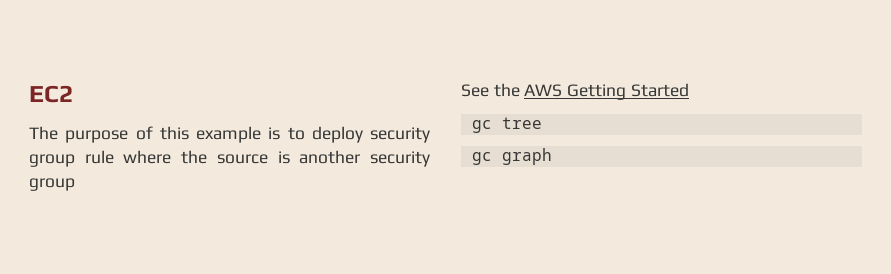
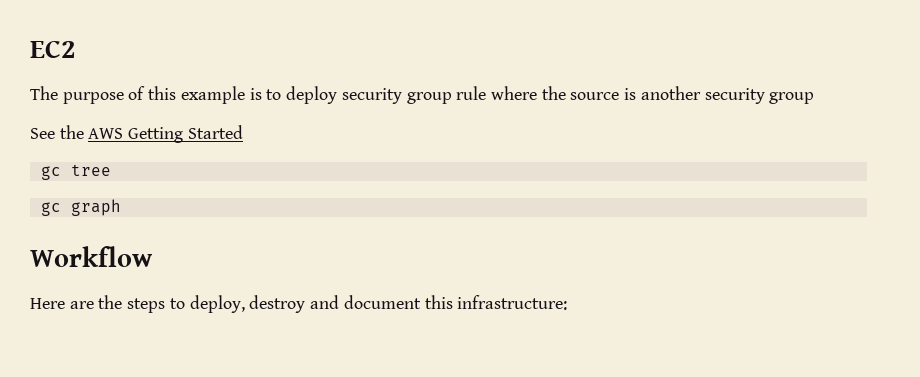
+ Workflow
+ Here are the steps to deploy, destroy and document this infrastructure:

